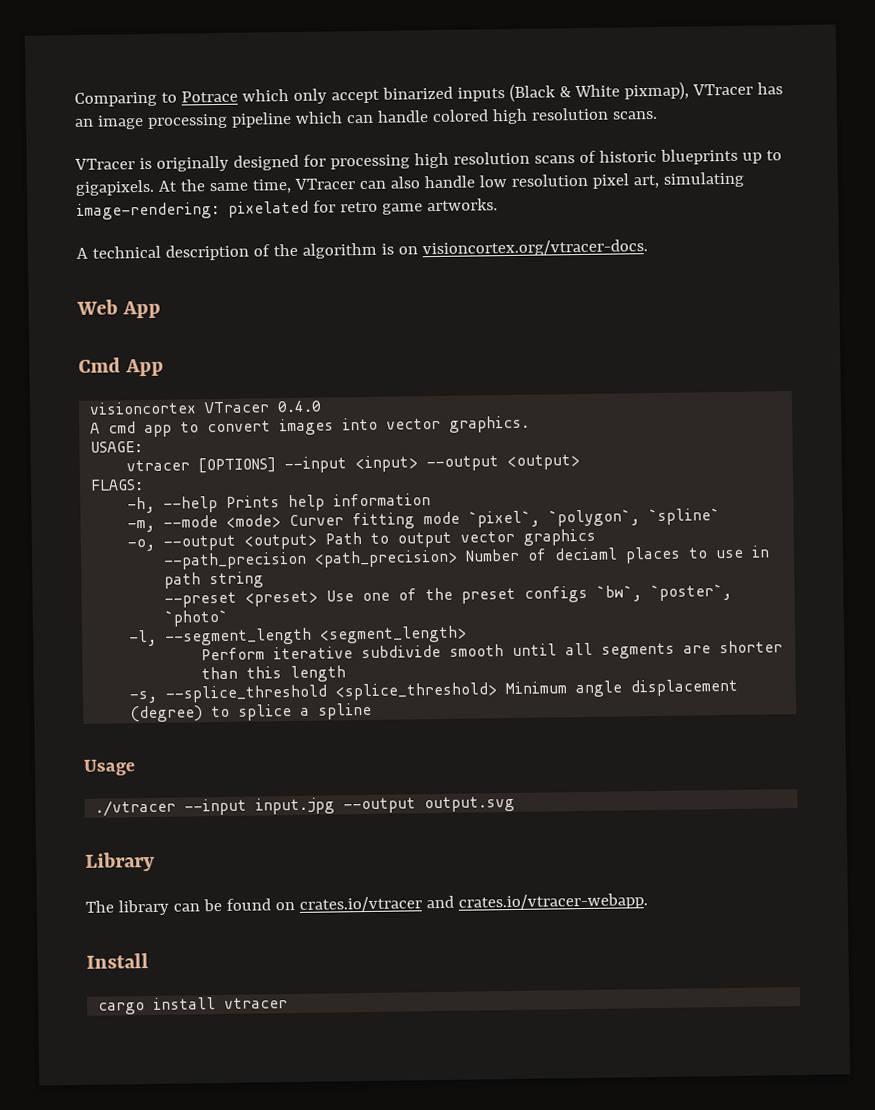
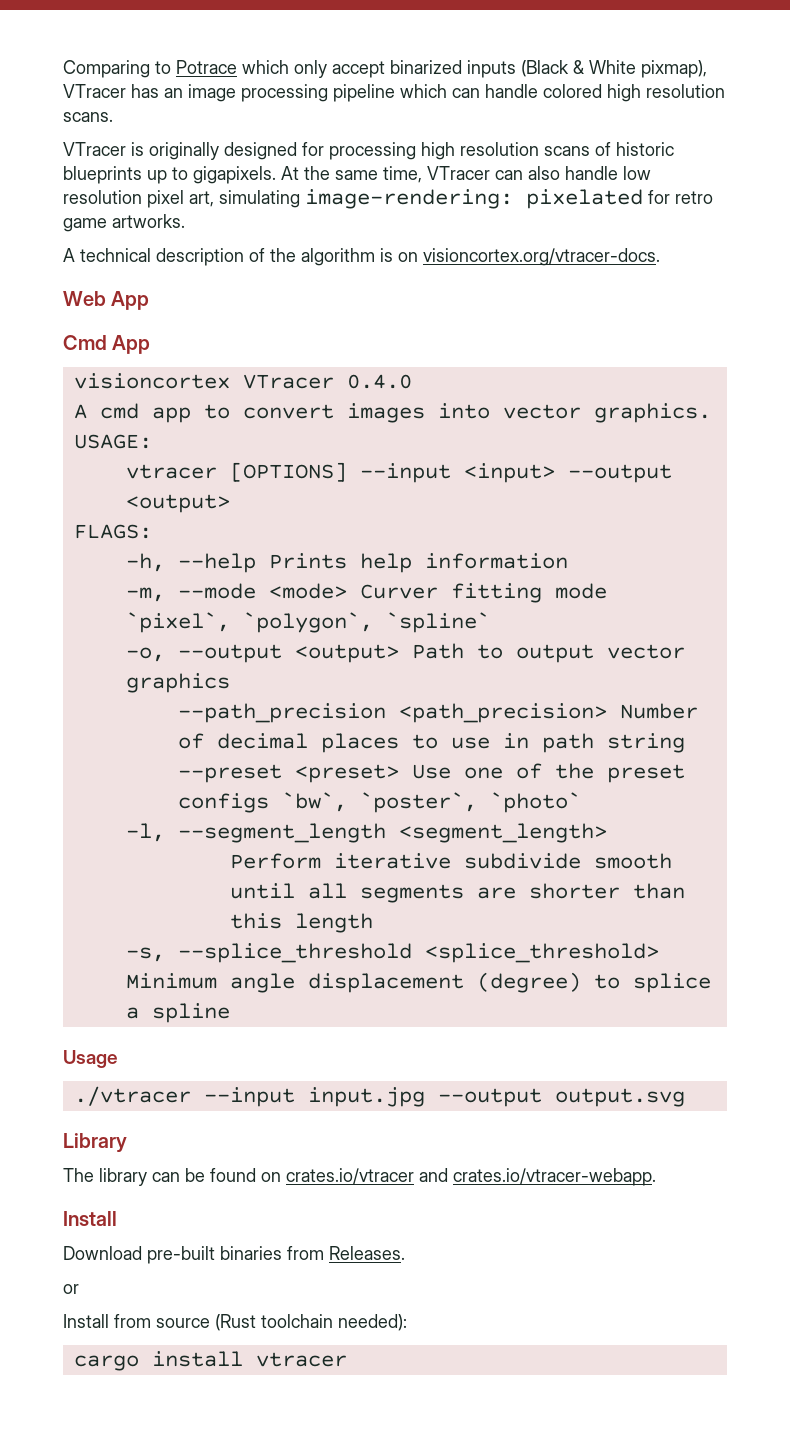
- --path_precision <path_precision> Number of deciaml places to use in path string
+ --path_precision <path_precision> Number of decimal places to use in path string
+ Download pre-built binaries from Releases.
+ or
+ Install from source (Rust toolchain needed):

